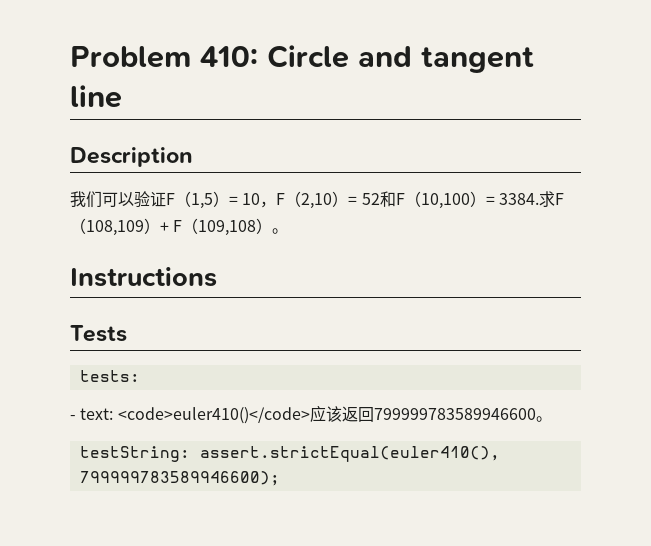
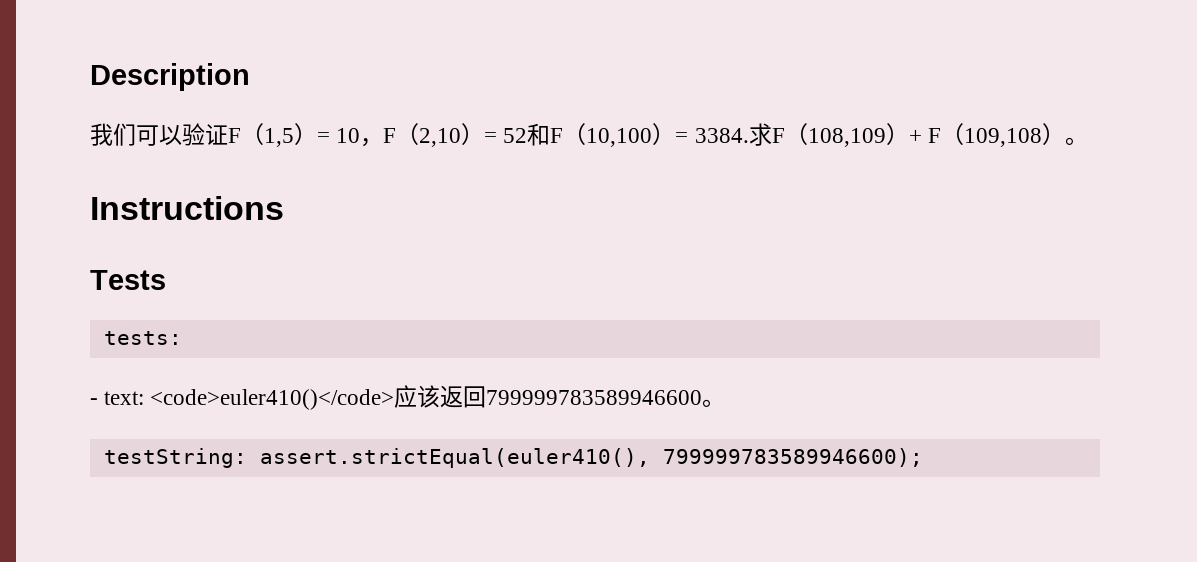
- Problem 410: Circle and tangent line

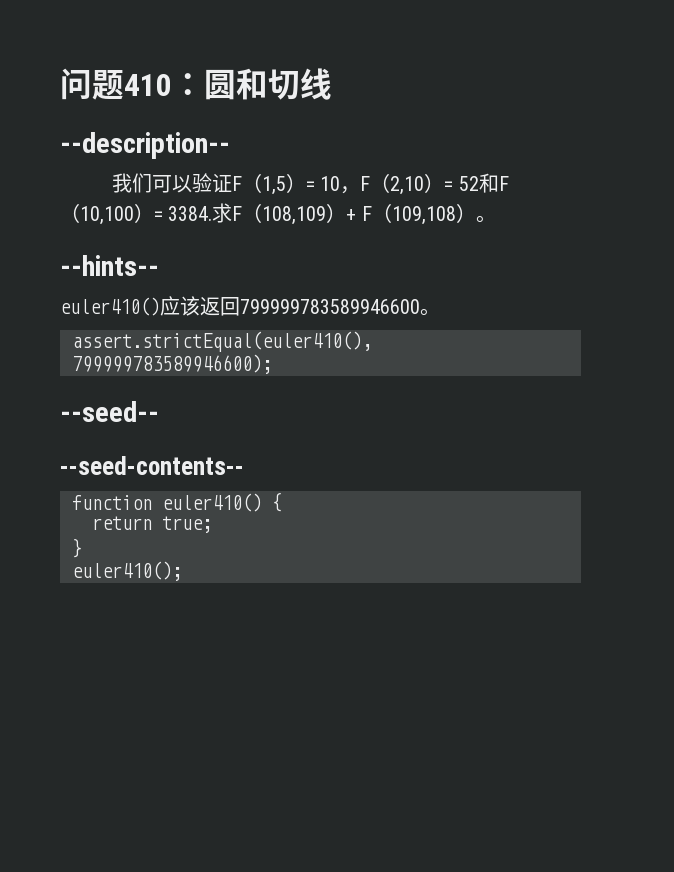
- Description
+ 问题410：圆和切线
+ --description--
- Instructions
- Tests
- tests:
- - text: <code>euler410()</code>应该返回799999783589946600。
+ --hints--
+ euler410()应该返回799999783589946600。
- testString: assert.strictEqual(euler410(), 799999783589946600);
+ assert.strictEqual(euler410(), 799999783589946600);
+ --seed--
+ --seed-contents--
+ function euler410() {
+ return true;
+ }
+ euler410();

